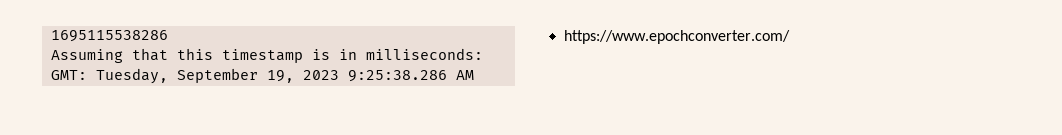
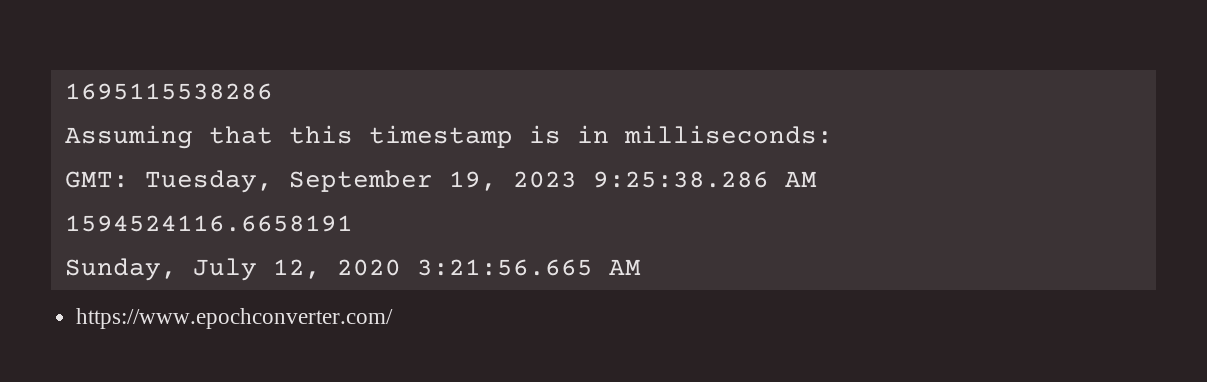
+ 1594524116.6658191
+ Sunday, July 12, 2020 3:21:56.665 AM

